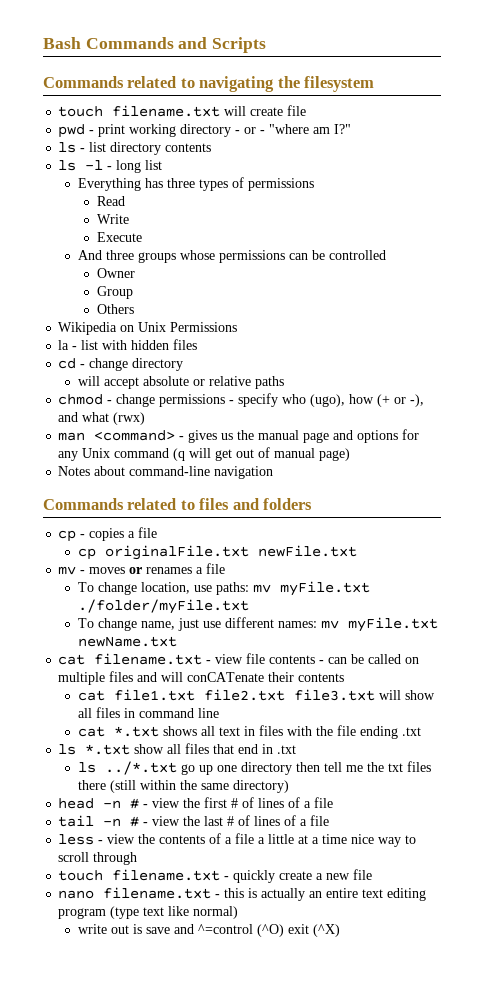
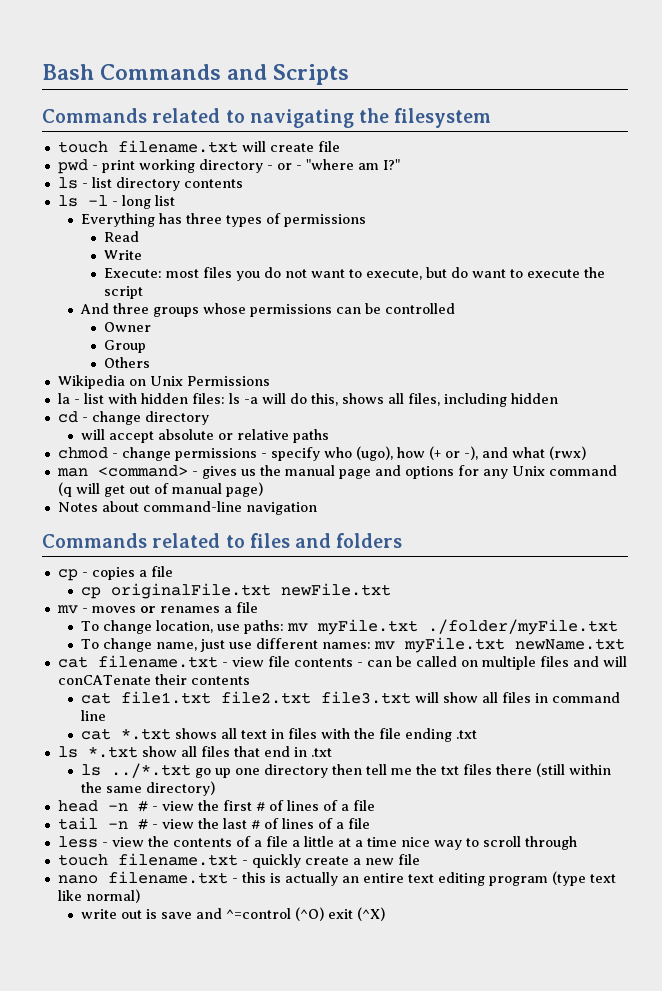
- Execute
+ Execute: most files you do not want to execute, but do want to execute the script
- la - list with hidden files
+ la - list with hidden files: ls -a will do this, shows all files, including hidden

